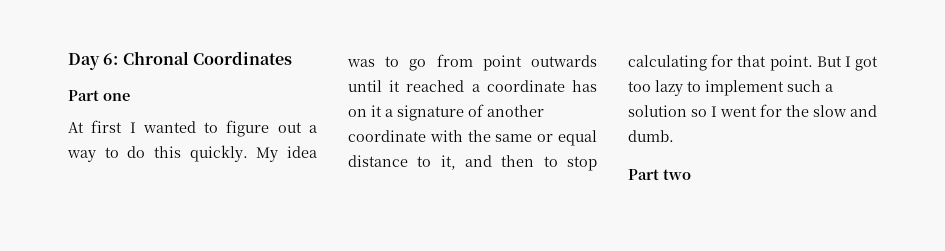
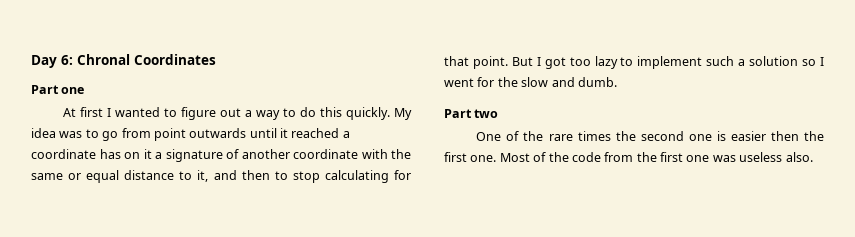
+ One of the rare times the second one is easier then the first one. Most of the code from the first one was useless also.

